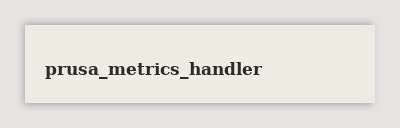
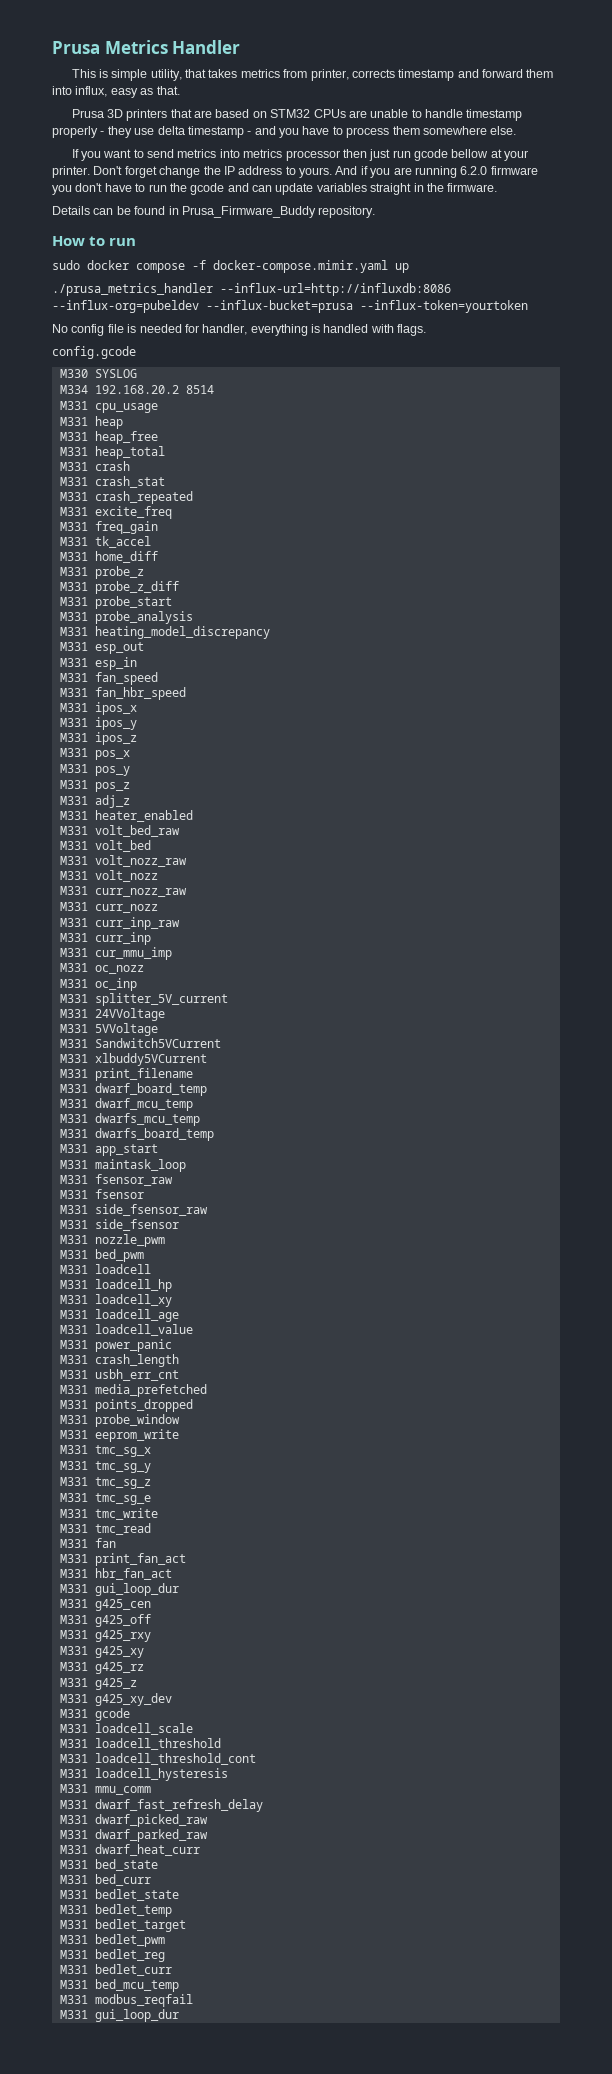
- prusa_metrics_handler
+ Prusa Metrics Handler
+ This is simple utility, that takes metrics from printer, corrects timestamp and forward them into influx, easy as that.
+ Prusa 3D printers that are based on STM32 CPUs are unable to handle timestamp properly - they use delta timestamp - and you have to process them somewhere else.
+ If you want to send metrics into metrics processor then just run gcode bellow at your printer. Don't forget change the IP address to yours. And if you are running 6.2.0 firmware you don't have to run the gcode and can update variables straight in the firmware.
+ Details can be found in Prusa_Firmware_Buddy repository.
+ How to run
+ sudo docker compose -f docker-compose.mimir.yaml up
+ ./prusa_metrics_handler --influx-url=http://influxdb:8086 --influx-org=pubeldev --influx-bucket=prusa --influx-token=yourtoken
+ No config file is needed for handler, everything is handled with flags.
+ config.gcode
+ M330 SYSLOG
+ M334 192.168.20.2 8514
+ M331 cpu_usage
+ M331 heap
+ M331 heap_free
+ M331 heap_total
+ M331 crash
+ M331 crash_stat
+ M331 crash_repeated
+ M331 excite_freq
+ M331 freq_gain
+ M331 tk_accel
+ M331 home_diff
+ M331 probe_z
+ M331 probe_z_diff
+ M331 probe_start
+ M331 probe_analysis
+ M331 heating_model_discrepancy
+ M331 esp_out
+ M331 esp_in
+ M331 fan_speed
+ M331 fan_hbr_speed
+ M331 ipos_x
+ M331 ipos_y
+ M331 ipos_z
+ M331 pos_x
+ M331 pos_y
+ M331 pos_z
+ M331 adj_z
+ M331 heater_enabled
+ M331 volt_bed_raw
+ M331 volt_bed
+ M331 volt_nozz_raw
+ M331 volt_nozz
+ M331 curr_nozz_raw
+ M331 curr_nozz
+ M331 curr_inp_raw
+ M331 curr_inp
+ M331 cur_mmu_imp
+ M331 oc_nozz
+ M331 oc_inp
+ M331 splitter_5V_current
+ M331 24VVoltage
+ M331 5VVoltage
+ M331 Sandwitch5VCurrent
+ M331 xlbuddy5VCurrent
+ M331 print_filename
+ M331 dwarf_board_temp
+ M331 dwarf_mcu_temp
+ M331 dwarfs_mcu_temp
+ M331 dwarfs_board_temp
+ M331 app_start
+ M331 maintask_loop
+ M331 fsensor_raw
+ M331 fsensor
+ M331 side_fsensor_raw
+ M331 side_fsensor
+ M331 nozzle_pwm
+ M331 bed_pwm
+ M331 loadcell
+ M331 loadcell_hp
+ M331 loadcell_xy
+ M331 loadcell_age
+ M331 loadcell_value
+ M331 power_panic
+ M331 crash_length
+ M331 usbh_err_cnt
+ M331 media_prefetched
+ M331 points_dropped
+ M331 probe_window
+ M331 eeprom_write
+ M331 tmc_sg_x
+ M331 tmc_sg_y
+ M331 tmc_sg_z
+ M331 tmc_sg_e
+ M331 tmc_write
+ M331 tmc_read
+ M331 fan
+ M331 print_fan_act
+ M331 hbr_fan_act
+ M331 gui_loop_dur
+ M331 g425_cen
+ M331 g425_off
+ M331 g425_rxy
+ M331 g425_xy
+ M331 g425_rz
+ M331 g425_z
+ M331 g425_xy_dev
+ M331 gcode
+ M331 loadcell_scale
+ M331 loadcell_threshold
+ M331 loadcell_threshold_cont
+ M331 loadcell_hysteresis
+ M331 mmu_comm
+ M331 dwarf_fast_refresh_delay
+ M331 dwarf_picked_raw
+ M331 dwarf_parked_raw
+ M331 dwarf_heat_curr
+ M331 bed_state
+ M331 bed_curr
+ M331 bedlet_state
+ M331 bedlet_temp
+ M331 bedlet_target
+ M331 bedlet_pwm
+ M331 bedlet_reg
+ M331 bedlet_curr
+ M331 bed_mcu_temp
+ M331 modbus_reqfail
+ M331 gui_loop_dur

